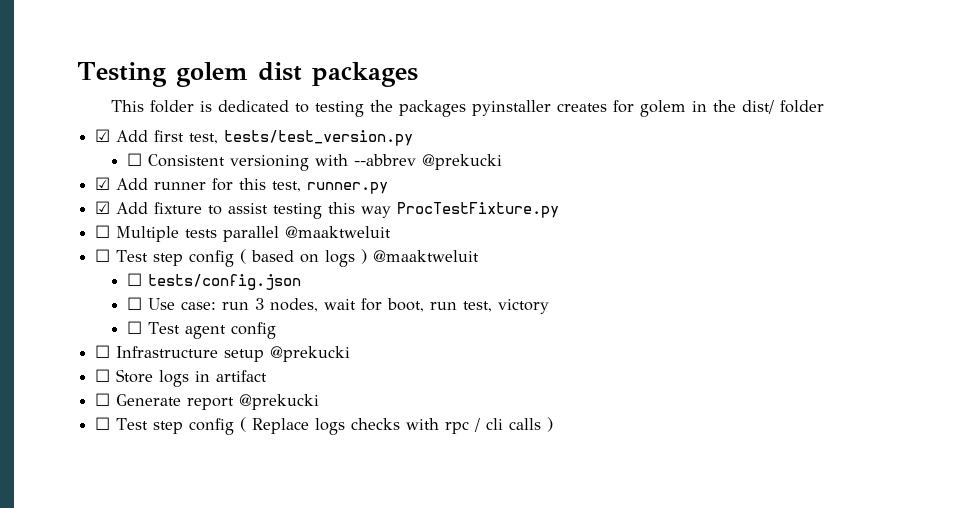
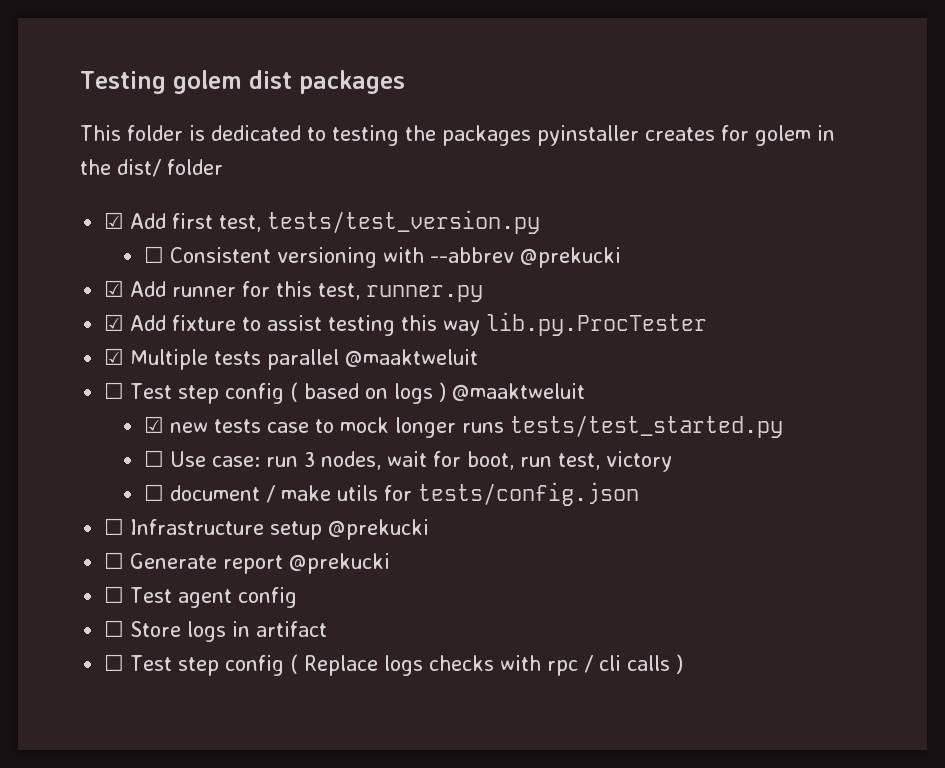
- ☑ Add fixture to assist testing this way ProcTestFixture.py
- ☐ Multiple tests parallel @maaktweluit
+ ☑ Add fixture to assist testing this way lib.py.ProcTester
+ ☑ Multiple tests parallel @maaktweluit
- ☐ tests/config.json
+ ☑ new tests case to mock longer runs tests/test_started.py
+ ☐ document / make utils for tests/config.json
+ ☐ Infrastructure setup @prekucki
+ ☐ Generate report @prekucki
  ☐ Test agent config
- ☐ Infrastructure setup @prekucki
- ☐ Generate report @prekucki

